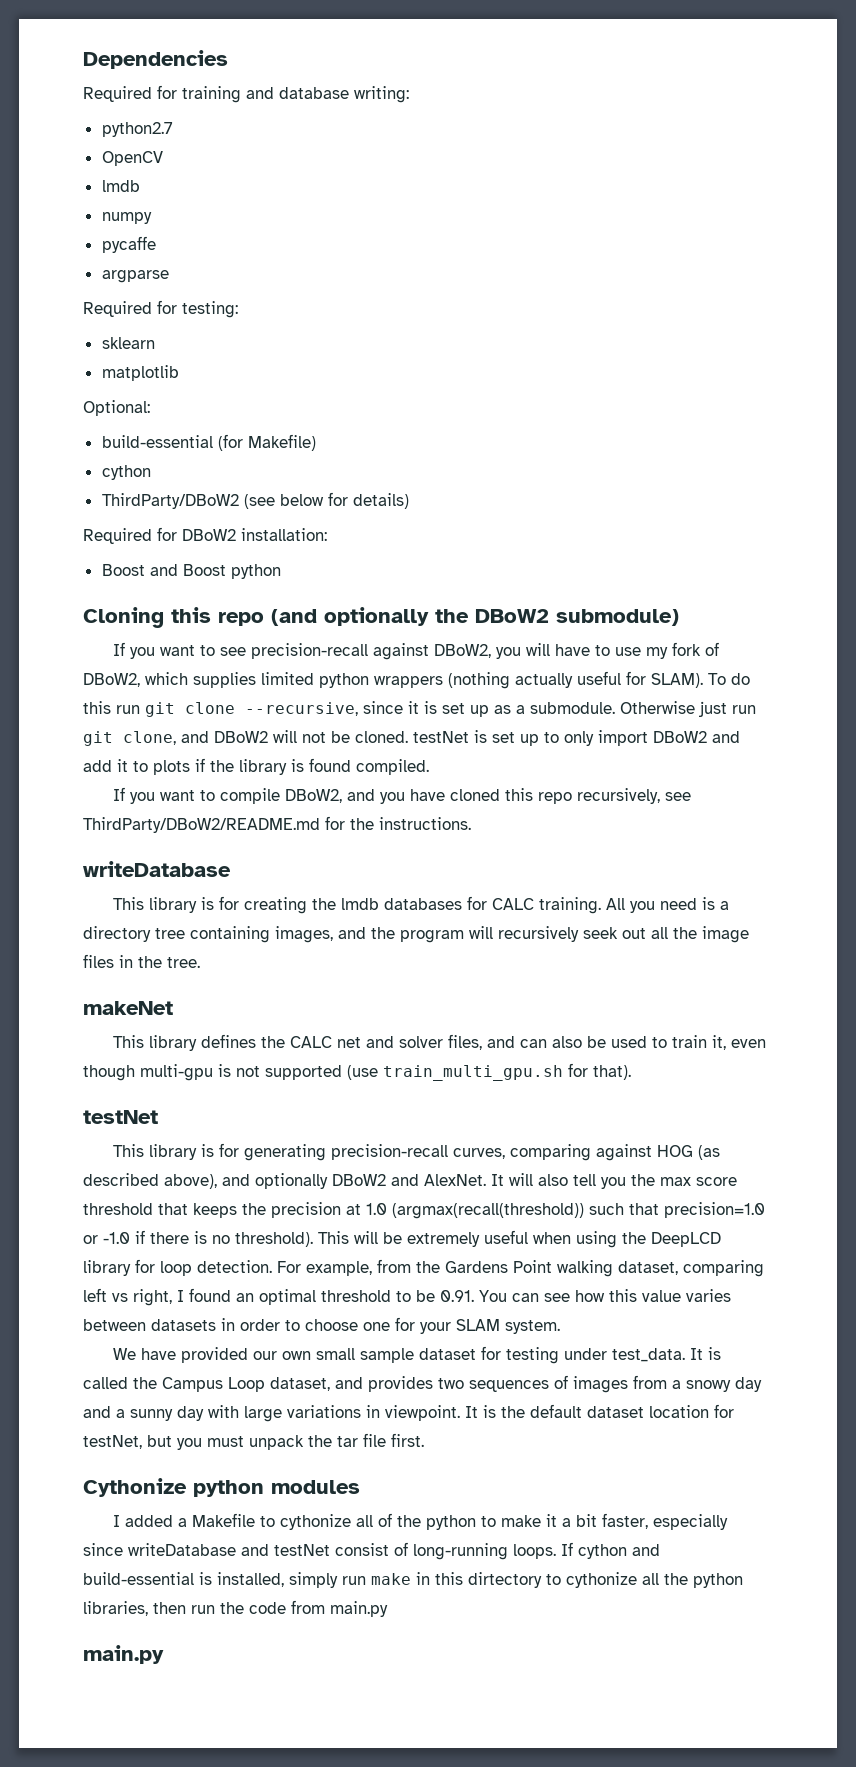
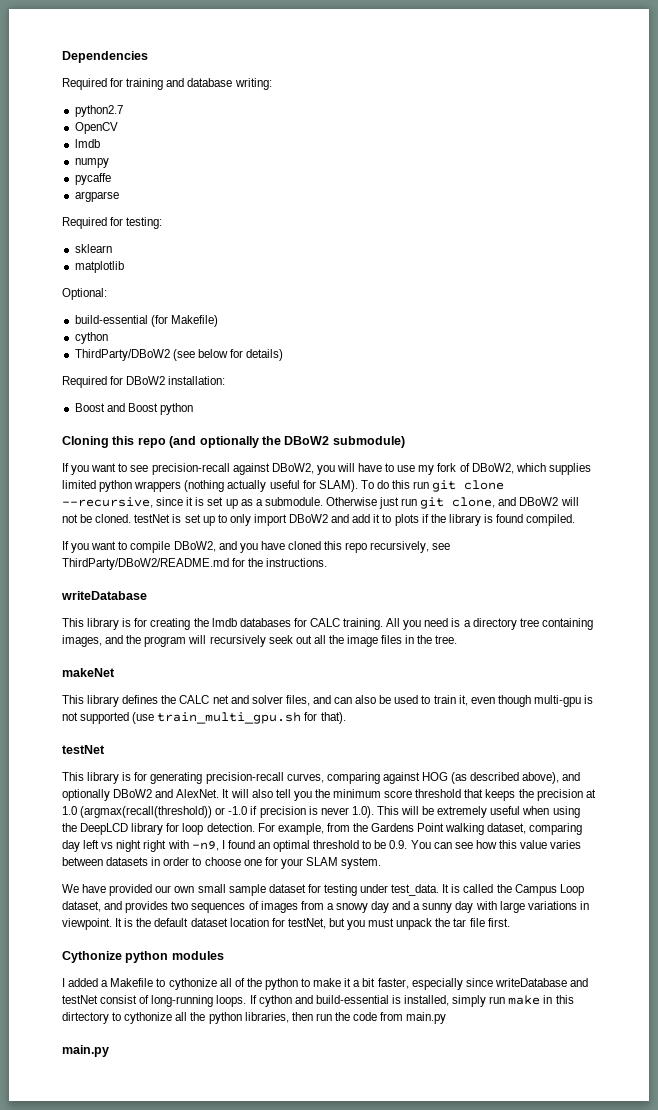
- It will also tell you the max score threshold that keeps the precision at 1.0 (argmax(recall(threshold)) such that precision=1.0 or -1.0 if there is no threshold). This will be extremely useful when using the DeepLCD library for loop detection.
+ It will also tell you the minimum score threshold that keeps the precision at 1.0 (argmax(recall(threshold)) or -1.0 if precision is never 1.0). This will be extremely useful when using the DeepLCD library for loop detection.
- For example, from the Gardens Point walking dataset, comparing left vs right, I found an optimal threshold to be 0.91. You can see how this value varies between datasets in order to choose one for your SLAM system.
+ For example, from the Gardens Point walking dataset, comparing day left vs night right with -n9, I found an optimal threshold to be 0.9. You can see how this value varies between datasets in order to choose one for your SLAM system.

